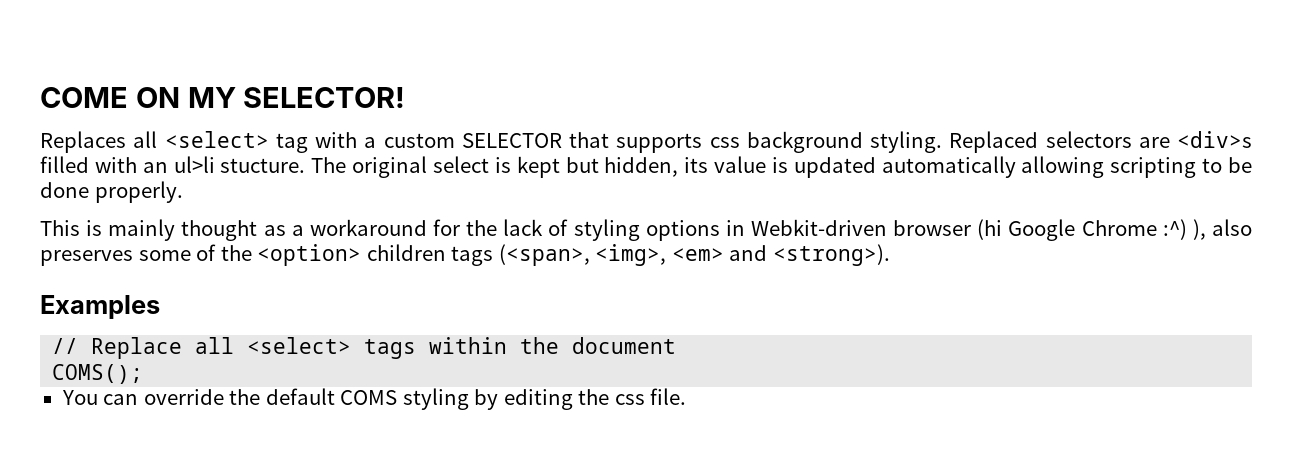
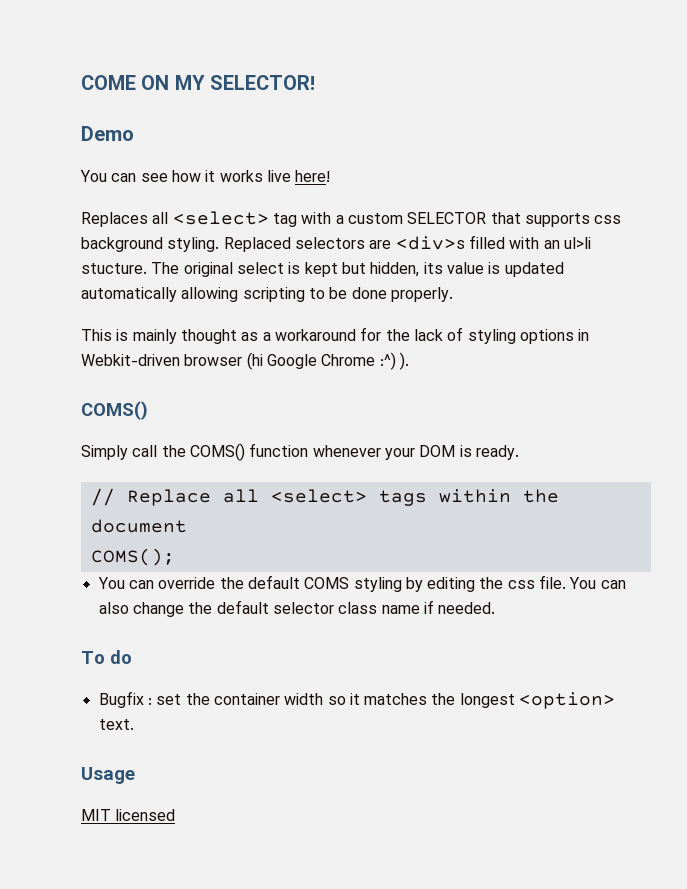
+ Demo
+ You can see how it works live here!
- This is mainly thought as a workaround for the lack of styling options in Webkit-driven browser (hi Google Chrome :^) ), also preserves some of the <option> children tags (<span>, <img>, <em> and <strong>).
- Examples
+ This is mainly thought as a workaround for the lack of styling options in Webkit-driven browser (hi Google Chrome :^) ).
+ COMS()
+ Simply call the COMS() function whenever your DOM is ready.
+ You can also change the default selector class name if needed.
+ To do
+ Bugfix : set the container width so it matches the longest <option> text.
+ Usage
+ MIT licensed

